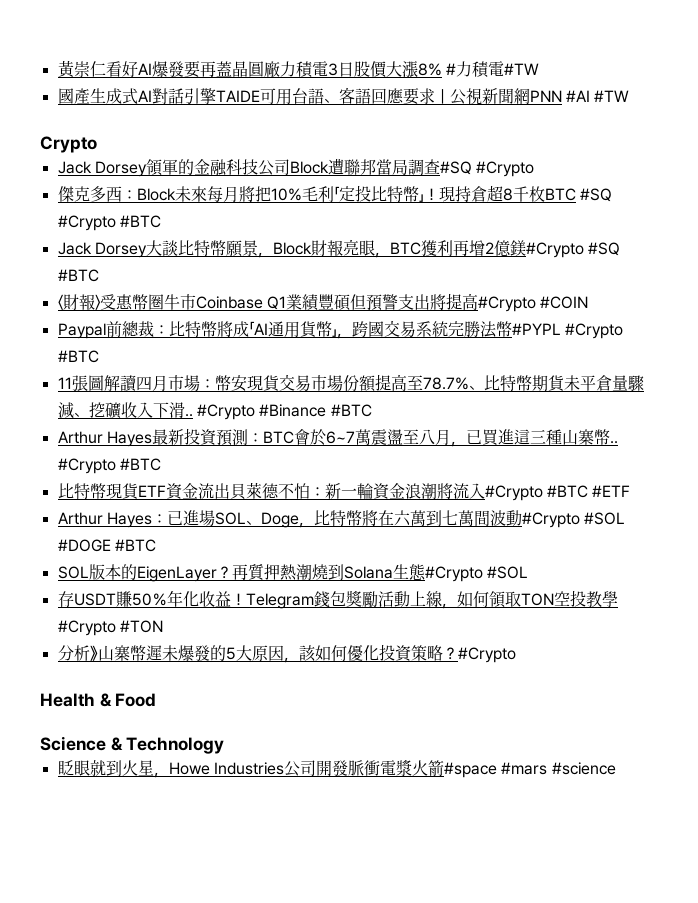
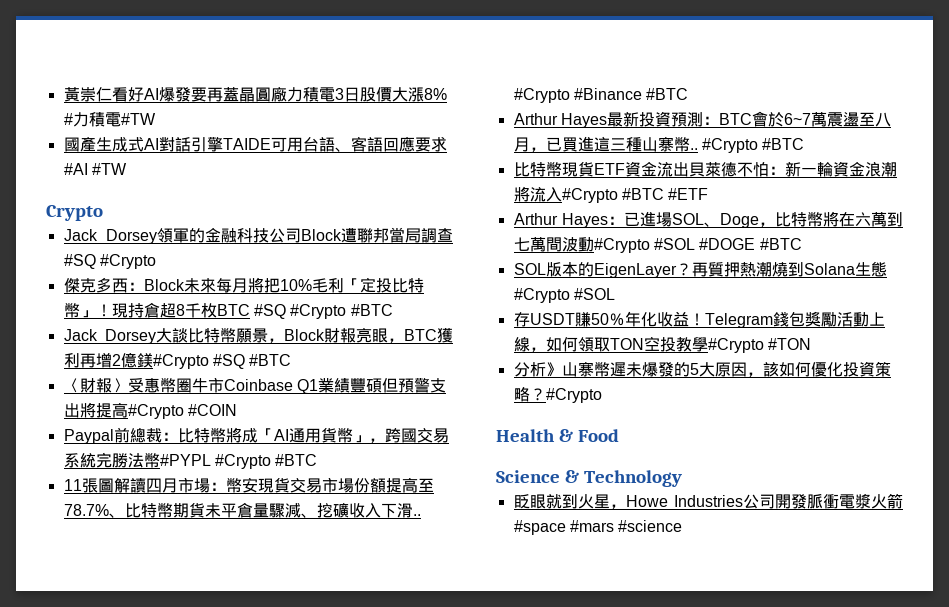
- 國產生成式AI對話引擎TAIDE可用台語、客語回應要求｜公視新聞網PNN #AI #TW
+ 國產生成式AI對話引擎TAIDE可用台語、客語回應要求#AI #TW

